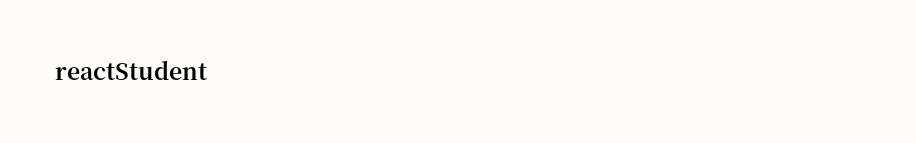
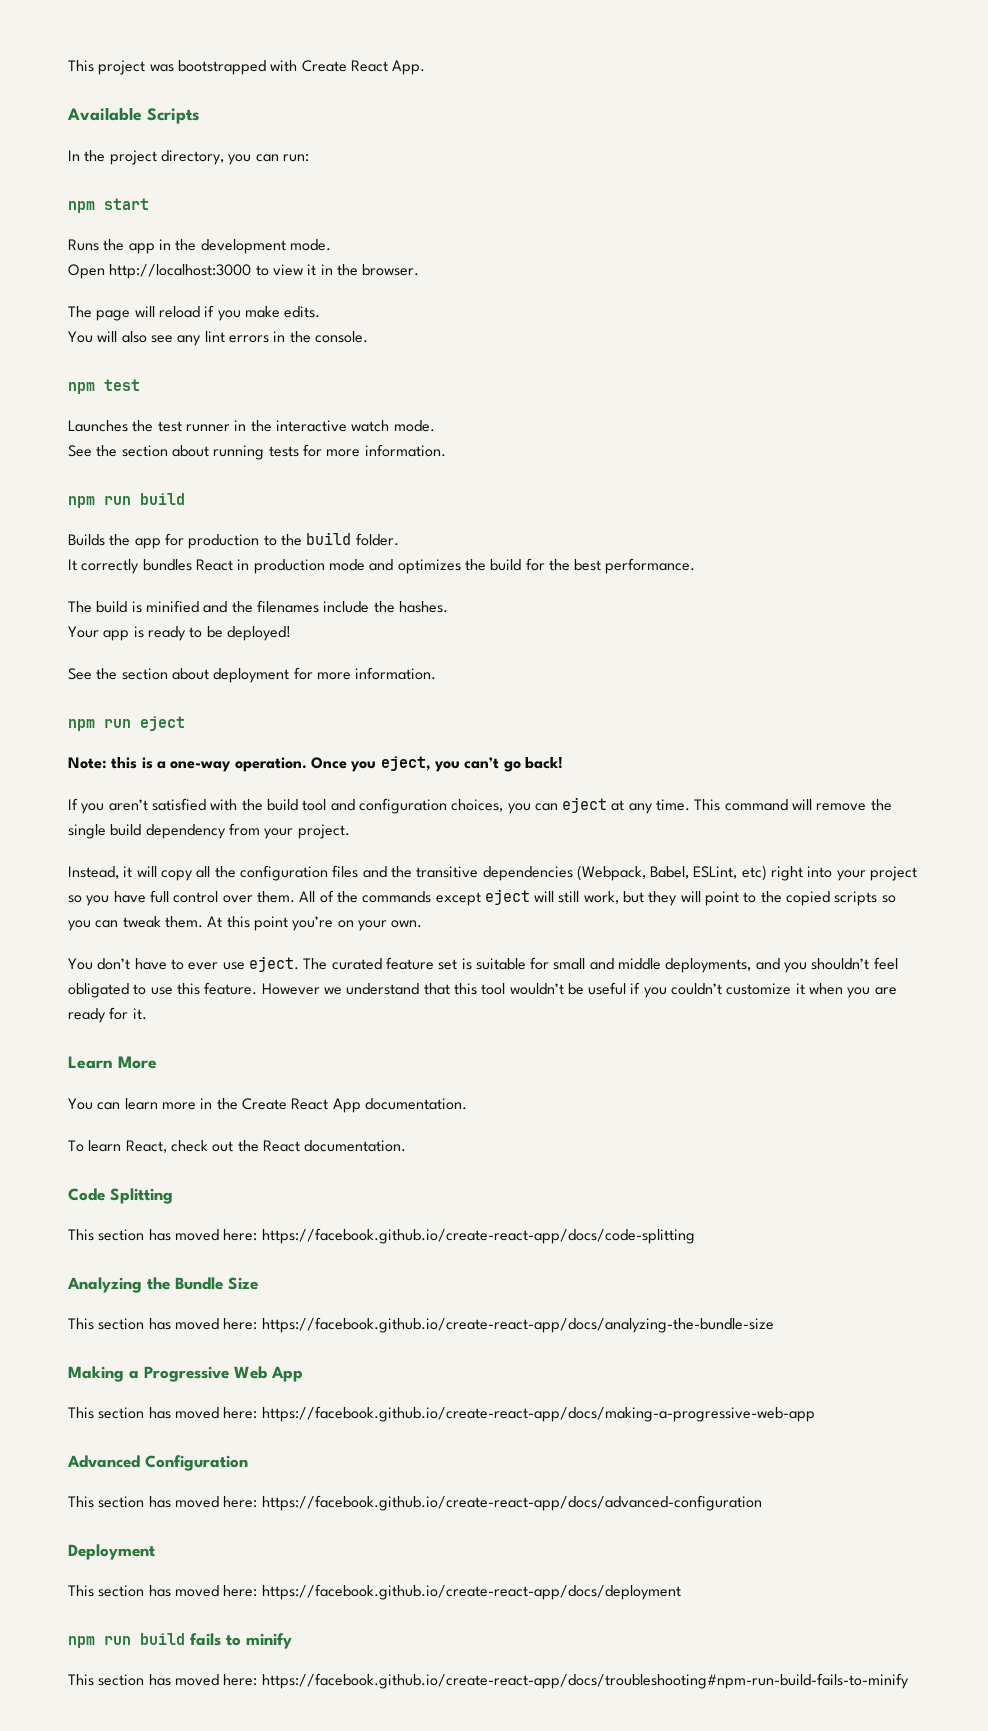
- reactStudent
+ This project was bootstrapped with Create React App.
+ Available Scripts
+ In the project directory, you can run:
+ npm start
+ Runs the app in the development mode.
+ Open http://localhost:3000 to view it in the browser.
+ The page will reload if you make edits.
+ You will also see any lint errors in the console.
+ npm test
+ Launches the test runner in the interactive watch mode.
+ See the section about running tests for more information.
+ npm run build
+ Builds the app for production to the build folder.
+ It correctly bundles React in production mode and optimizes the build for the best performance.
+ The build is minified and the filenames include the hashes.
+ Your app is ready to be deployed!
+ See the section about deployment for more information.
+ npm run eject
+ Note: this is a one-way operation. Once you eject, you can’t go back!
+ If you aren’t satisfied with the build tool and configuration choices, you can eject at any time. This command will remove the single build dependency from your project.
+ Instead, it will copy all the configuration files and the transitive dependencies (Webpack, Babel, ESLint, etc) right into your project so you have full control over them. All of the commands except eject will still work, but they will point to the copied scripts so you can tweak them. At this point you’re on your own.
+ You don’t have to ever use eject. The curated feature set is suitable for small and middle deployments, and you shouldn’t feel obligated to use this feature. However we understand that this tool wouldn’t be useful if you couldn’t customize it when you are ready for it.
+ Learn More
+ You can learn more in the Create React App documentation.
+ To learn React, check out the React documentation.
+ Code Splitting
+ This section has moved here: https://facebook.github.io/create-react-app/docs/code-splitting
+ Analyzing the Bundle Size
+ This section has moved here: https://facebook.github.io/create-react-app/docs/analyzing-the-bundle-size
+ Making a Progressive Web App
+ This section has moved here: https://facebook.github.io/create-react-app/docs/making-a-progressive-web-app
+ Advanced Configuration
+ This section has moved here: https://facebook.github.io/create-react-app/docs/advanced-configuration
+ Deployment
+ This section has moved here: https://facebook.github.io/create-react-app/docs/deployment
+ npm run build fails to minify
+ This section has moved here: https://facebook.github.io/create-react-app/docs/troubleshooting#npm-run-build-fails-to-minify

